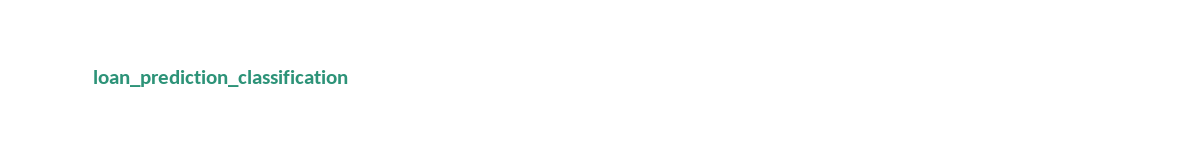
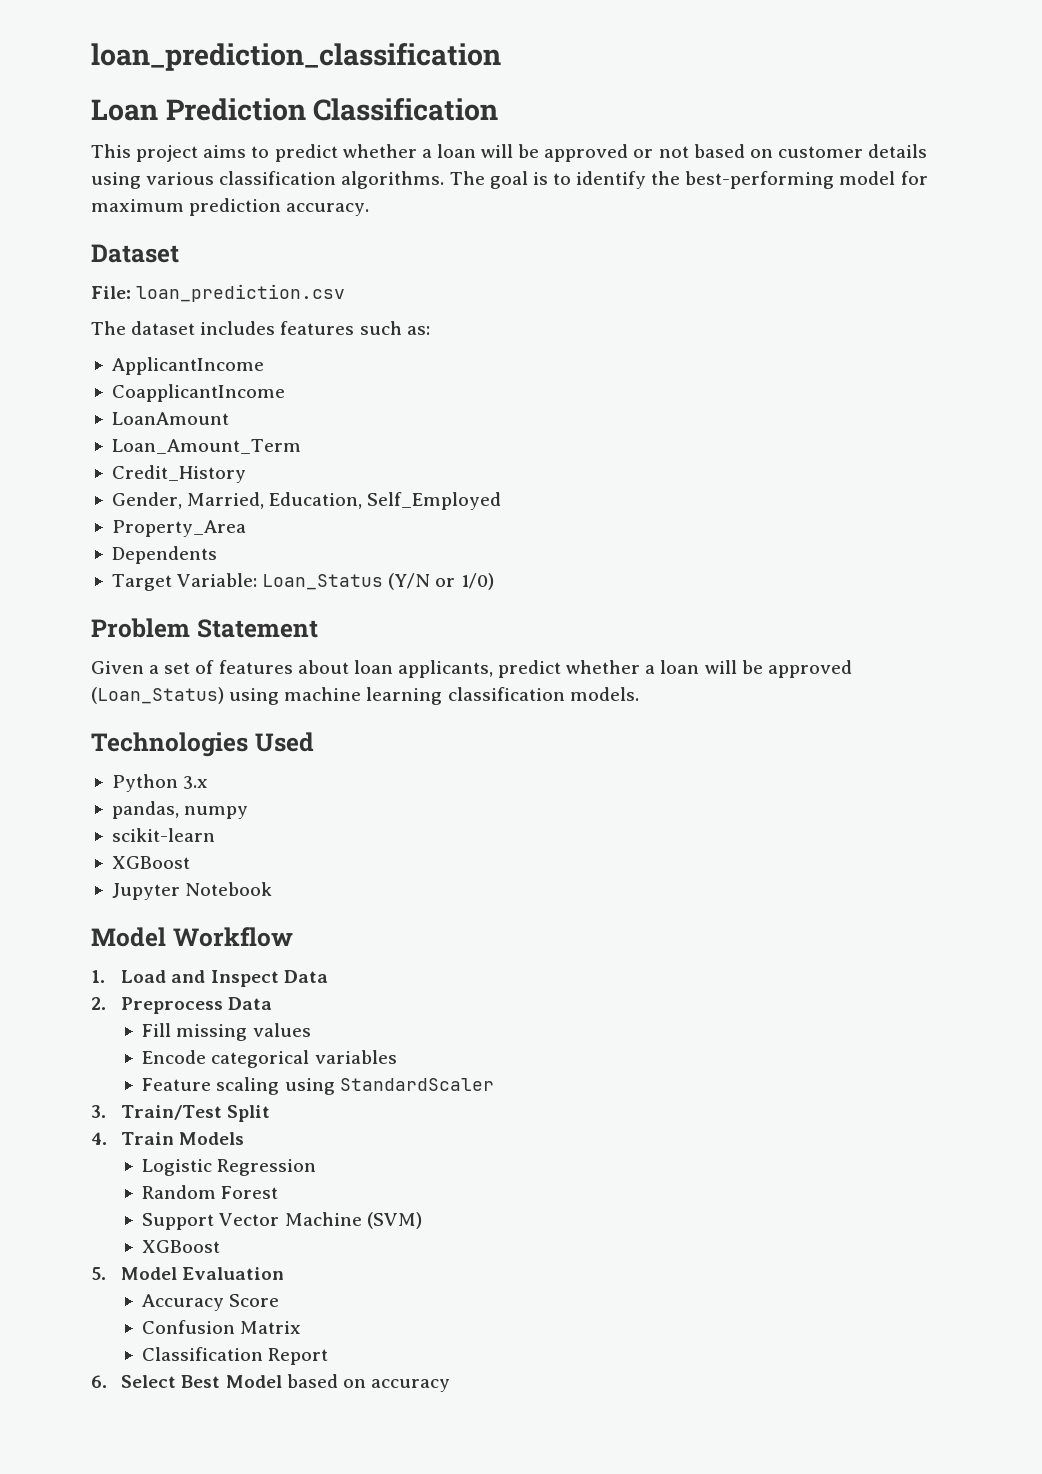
+ Loan Prediction Classification
+ This project aims to predict whether a loan will be approved or not based on customer details using various classification algorithms. The goal is to identify the best-performing model for maximum prediction accuracy.
+ Dataset
+ File: loan_prediction.csv
+ The dataset includes features such as:
+ ApplicantIncome
+ CoapplicantIncome
+ LoanAmount
+ Loan_Amount_Term
+ Credit_History
+ Gender, Married, Education, Self_Employed
+ Property_Area
+ Dependents
+ Target Variable: Loan_Status (Y/N or 1/0)
+ Problem Statement
+ Given a set of features about loan applicants, predict whether a loan will be approved (Loan_Status) using machine learning classification models.
+ Technologies Used
+ Python 3.x
+ pandas, numpy
+ scikit-learn
+ XGBoost
+ Jupyter Notebook
+ Model Workflow
+ 1. Load and Inspect Data
+ 2. Preprocess Data
+ Fill missing values
+ Encode categorical variables
+ Feature scaling using StandardScaler
+ 3. Train/Test Split
+ 4. Train Models
+ Logistic Regression
+ Random Forest
+ Support Vector Machine (SVM)
+ XGBoost
+ 5. Model Evaluation
+ Accuracy Score
+ Confusion Matrix
+ Classification Report
+ 6. Select Best Model based on accuracy

